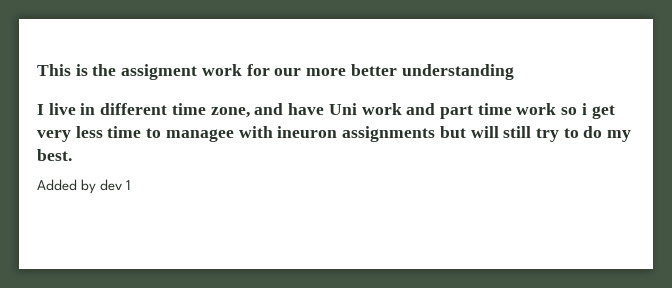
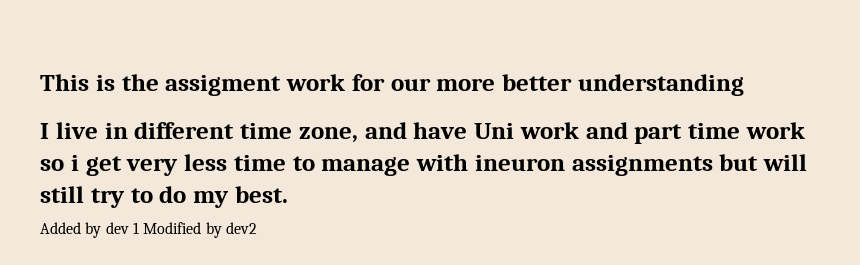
- I live in different time zone, and have Uni work and part time work so i get very less time to managee with ineuron assignments but will still try to do my best.
+ I live in different time zone, and have Uni work and part time work so i get very less time to manage with ineuron assignments but will still try to do my best.
- Added by dev 1
+ Added by dev 1 Modified by dev2

